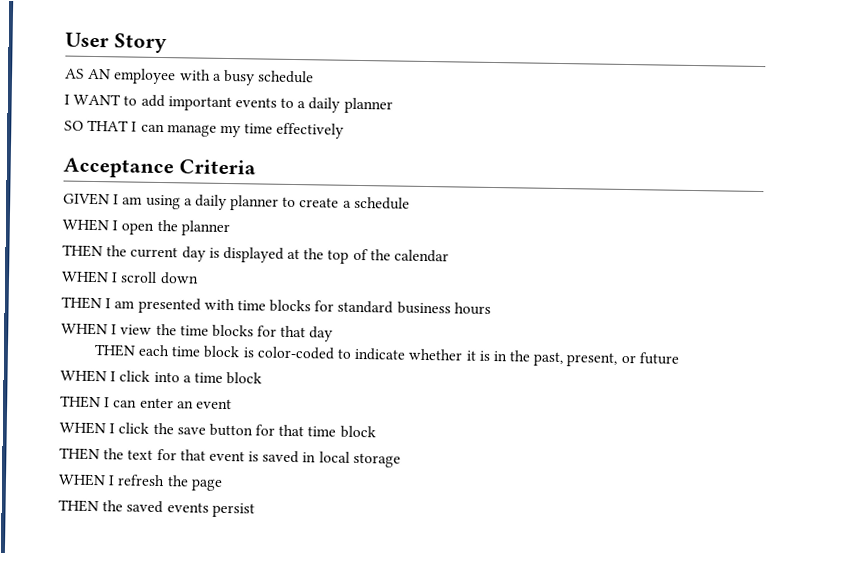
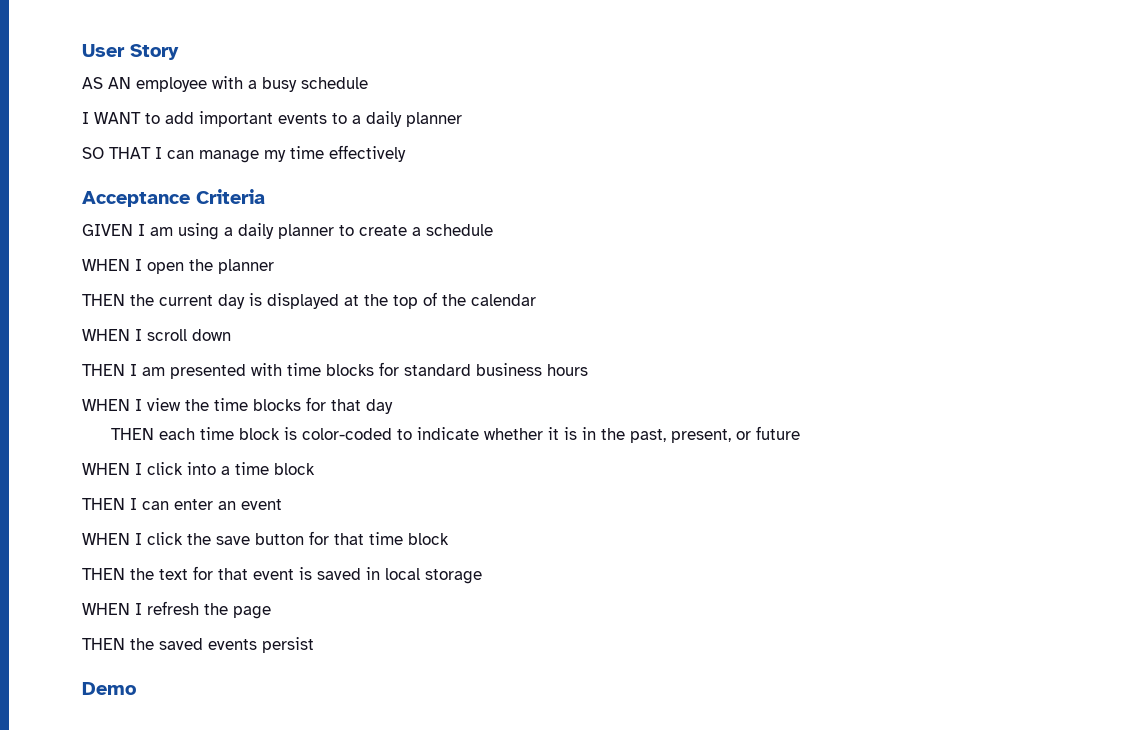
+ Demo

